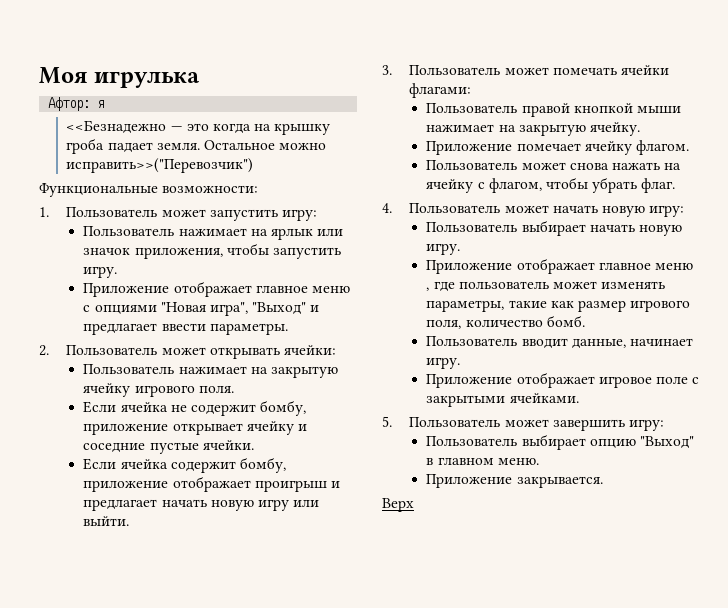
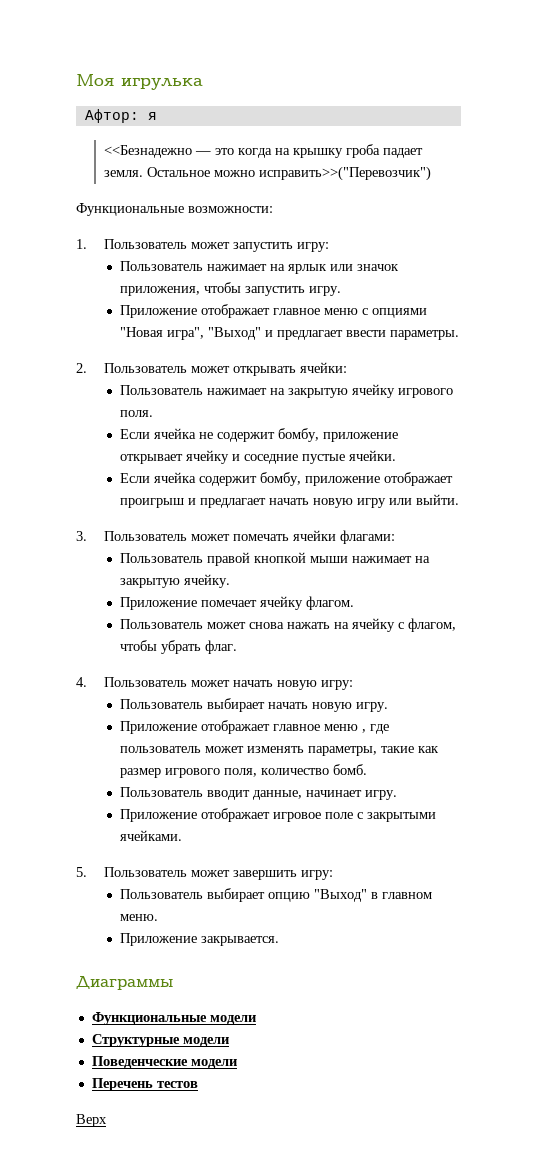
+ Диаграммы
+ Функциональные модели
+ Структурные модели
+ Поведенческие модели
+ Перечень тестов

